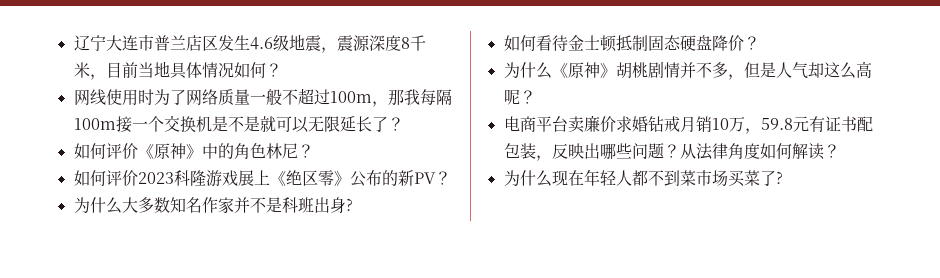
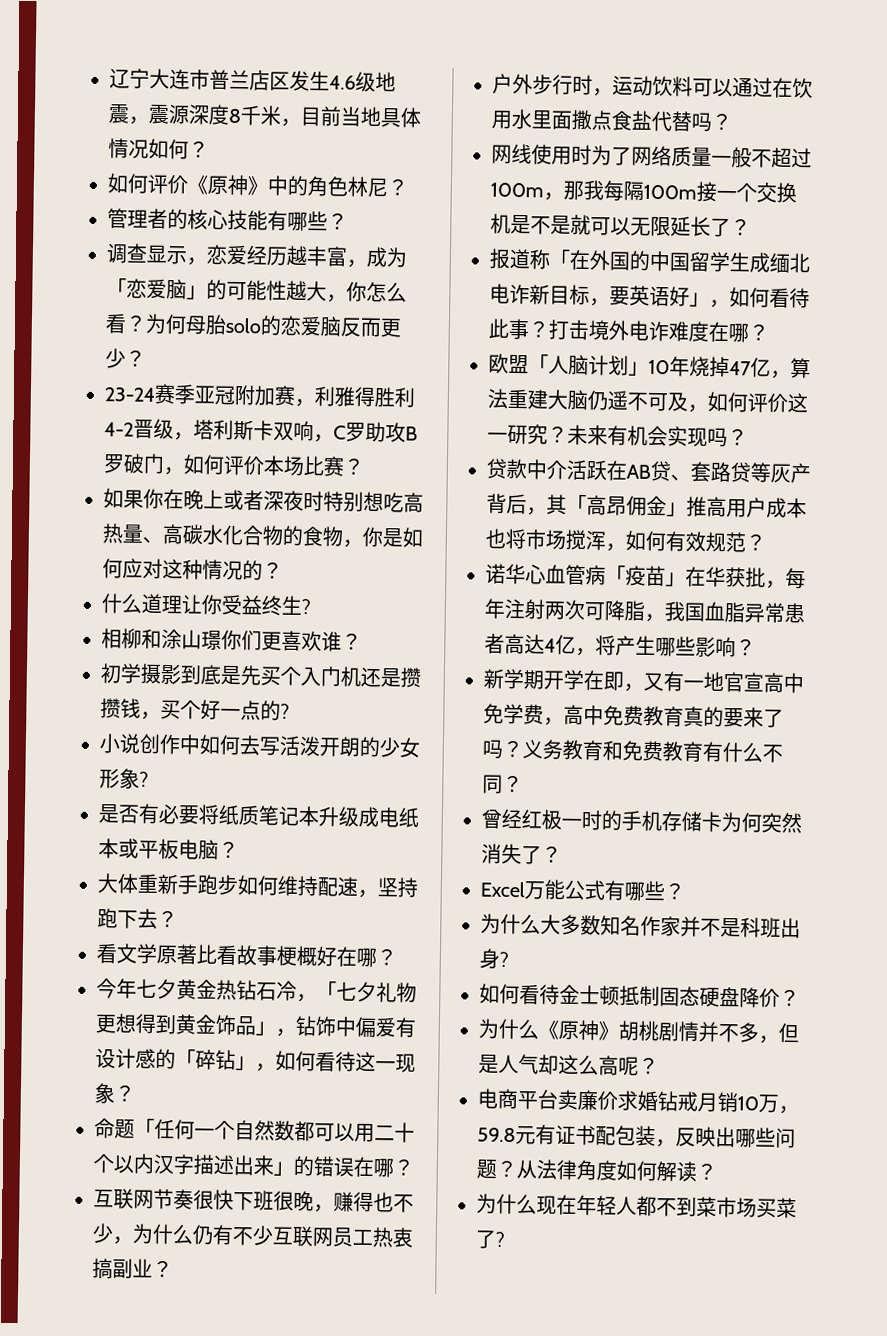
+ 如何评价《原神》中的角色林尼？
+ 管理者的核心技能有哪些？
+ 调查显示，恋爱经历越丰富，成为「恋爱脑」的可能性越大，你怎么看？为何母胎solo的恋爱脑反而更少？
+ 23-24赛季亚冠附加赛，利雅得胜利4-2晋级，塔利斯卡双响，C罗助攻B罗破门，如何评价本场比赛？
+ 如果你在晚上或者深夜时特别想吃高热量、高碳水化合物的食物，你是如何应对这种情况的？
+ 什么道理让你受益终生?
+ 相柳和涂山璟你们更喜欢谁？
+ 初学摄影到底是先买个入门机还是攒攒钱，买个好一点的?
+ 小说创作中如何去写活泼开朗的少女形象?
+ 是否有必要将纸质笔记本升级成电纸本或平板电脑？
+ 大体重新手跑步如何维持配速，坚持跑下去？
+ 看文学原著比看故事梗概好在哪？
+ 今年七夕黄金热钻石冷，「七夕礼物更想得到黄金饰品」，钻饰中偏爱有设计感的「碎钻」，如何看待这一现象？
+ 命题「任何一个自然数都可以用二十个以内汉字描述出来」的错误在哪？
+ 互联网节奏很快下班很晚，赚得也不少，为什么仍有不少互联网员工热衷搞副业？
+ 户外步行时，运动饮料可以通过在饮用水里面撒点食盐代替吗？
- 如何评价《原神》中的角色林尼？
- 如何评价2023科隆游戏展上《绝区零》公布的新PV？
+ 报道称「在外国的中国留学生成缅北电诈新目标，要英语好」，如何看待此事？打击境外电诈难度在哪？
+ 欧盟「人脑计划」10年烧掉47亿，算法重建大脑仍遥不可及，如何评价这一研究？未来有机会实现吗？
+ 贷款中介活跃在AB贷、套路贷等灰产背后，其「高昂佣金」推高用户成本也将市场搅浑，如何有效规范？
+ 诺华心血管病「疫苗」在华获批，每年注射两次可降脂，我国血脂异常患者高达4亿，将产生哪些影响？
+ 新学期开学在即，又有一地官宣高中免学费，高中免费教育真的要来了吗？义务教育和免费教育有什么不同？
+ 曾经红极一时的手机存储卡为何突然消失了？
+ Excel万能公式有哪些？

